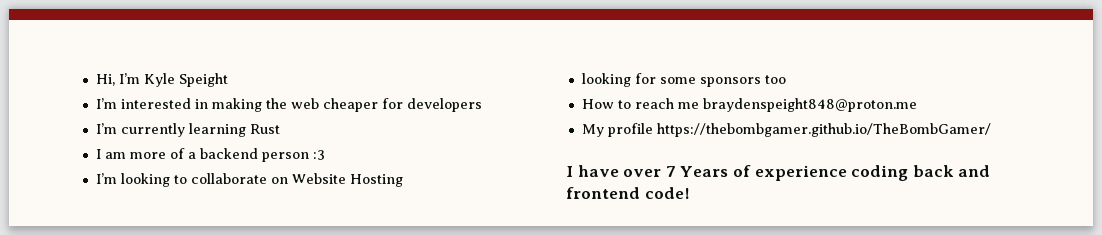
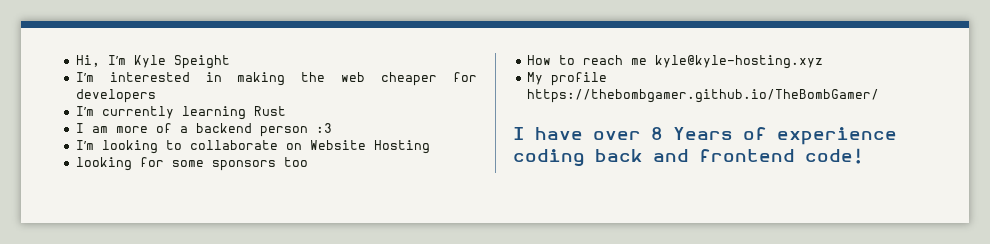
- How to reach me braydenspeight848@proton.me
+ How to reach me kyle@kyle-hosting.xyz
- I have over 7 Years of experience coding back and frontend code!
+ I have over 8 Years of experience coding back and frontend code!

